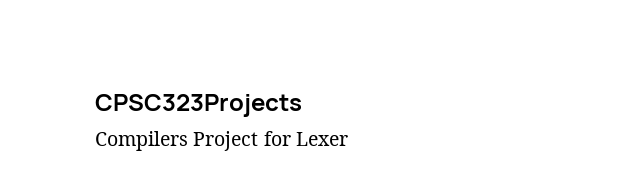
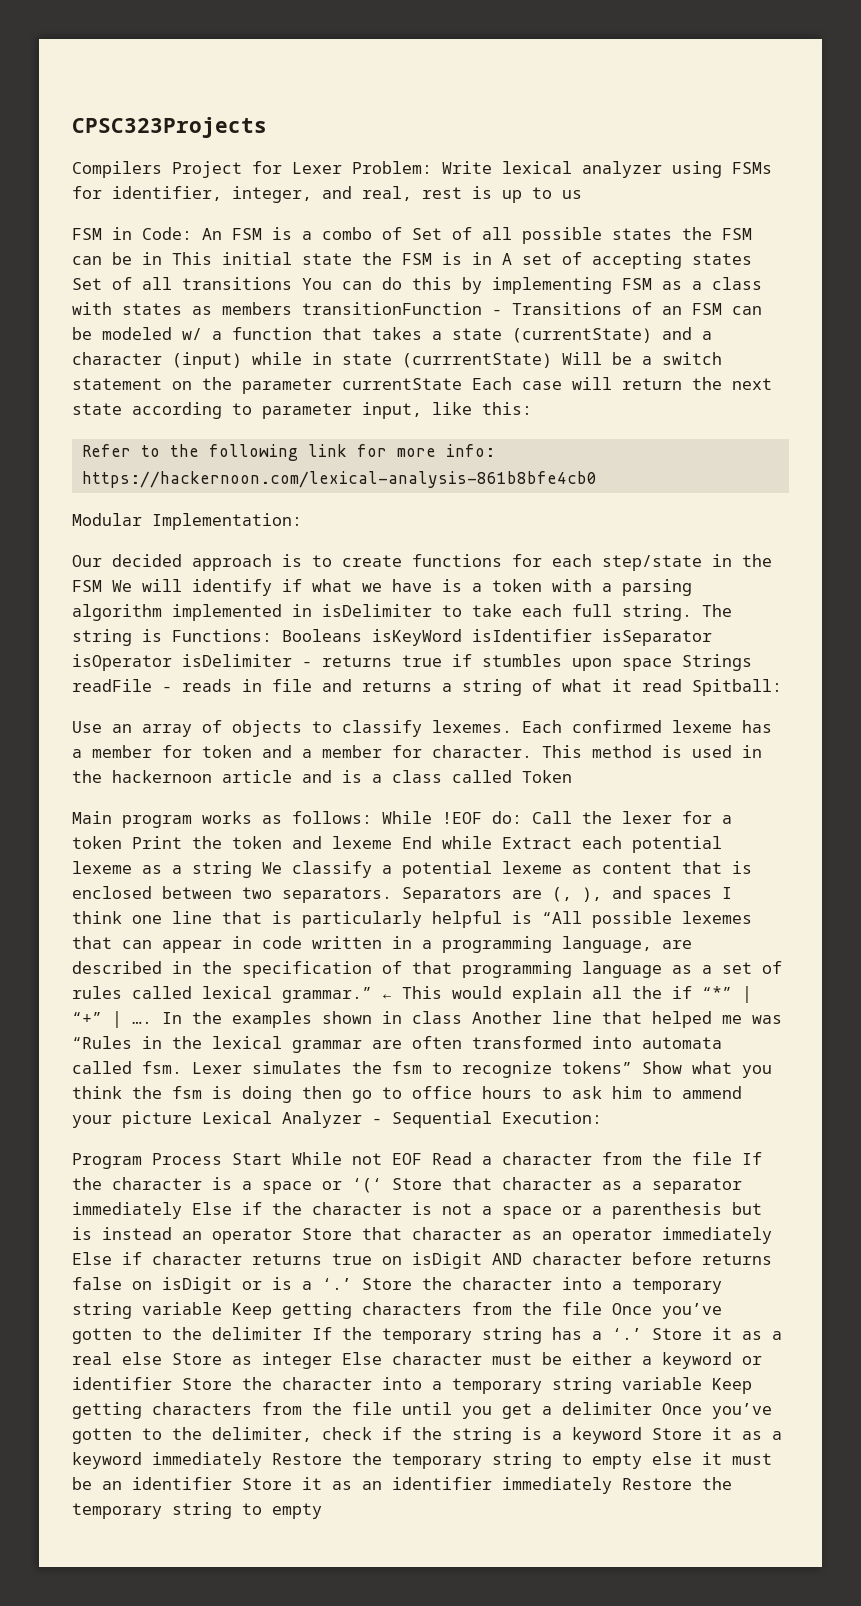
- Compilers Project for Lexer
+ Compilers Project for Lexer Problem: Write lexical analyzer using FSMs for identifier, integer, and real, rest is up to us
+ FSM in Code: An FSM is a combo of Set of all possible states the FSM can be in This initial state the FSM is in A set of accepting states Set of all transitions You can do this by implementing FSM as a class with states as members transitionFunction - Transitions of an FSM can be modeled w/ a function that takes a state (currentState) and a character (input) while in state (currrentState) Will be a switch statement on the parameter currentState Each case will return the next state according to parameter input, like this:
+ Refer to the following link for more info: https://hackernoon.com/lexical-analysis-861b8bfe4cb0
+ Modular Implementation:
+ Our decided approach is to create functions for each step/state in the FSM We will identify if what we have is a token with a parsing algorithm implemented in isDelimiter to take each full string. The string is Functions: Booleans isKeyWord isIdentifier isSeparator isOperator isDelimiter - returns true if stumbles upon space Strings readFile - reads in file and returns a string of what it read Spitball:
+ Use an array of objects to classify lexemes. Each confirmed lexeme has a member for token and a member for character. This method is used in the hackernoon article and is a class called Token
+ Main program works as follows: While !EOF do: Call the lexer for a token Print the token and lexeme End while Extract each potential lexeme as a string We classify a potential lexeme as content that is enclosed between two separators. Separators are (, ), and spaces I think one line that is particularly helpful is “All possible lexemes that can appear in code written in a programming language, are described in the specification of that programming language as a set of rules called lexical grammar.” ← This would explain all the if “*” | “+” | …. In the examples shown in class Another line that helped me was “Rules in the lexical grammar are often transformed into automata called fsm. Lexer simulates the fsm to recognize tokens” Show what you think the fsm is doing then go to office hours to ask him to ammend your picture Lexical Analyzer - Sequential Execution:
+ Program Process Start While not EOF Read a character from the file If the character is a space or ‘(‘ Store that character as a separator immediately Else if the character is not a space or a parenthesis but is instead an operator Store that character as an operator immediately Else if character returns true on isDigit AND character before returns false on isDigit or is a ‘.’ Store the character into a temporary string variable Keep getting characters from the file Once you’ve gotten to the delimiter If the temporary string has a ‘.’ Store it as a real else Store as integer Else character must be either a keyword or identifier Store the character into a temporary string variable Keep getting characters from the file until you get a delimiter Once you’ve gotten to the delimiter, check if the string is a keyword Store it as a keyword immediately Restore the temporary string to empty else it must be an identifier Store it as an identifier immediately Restore the temporary string to empty

